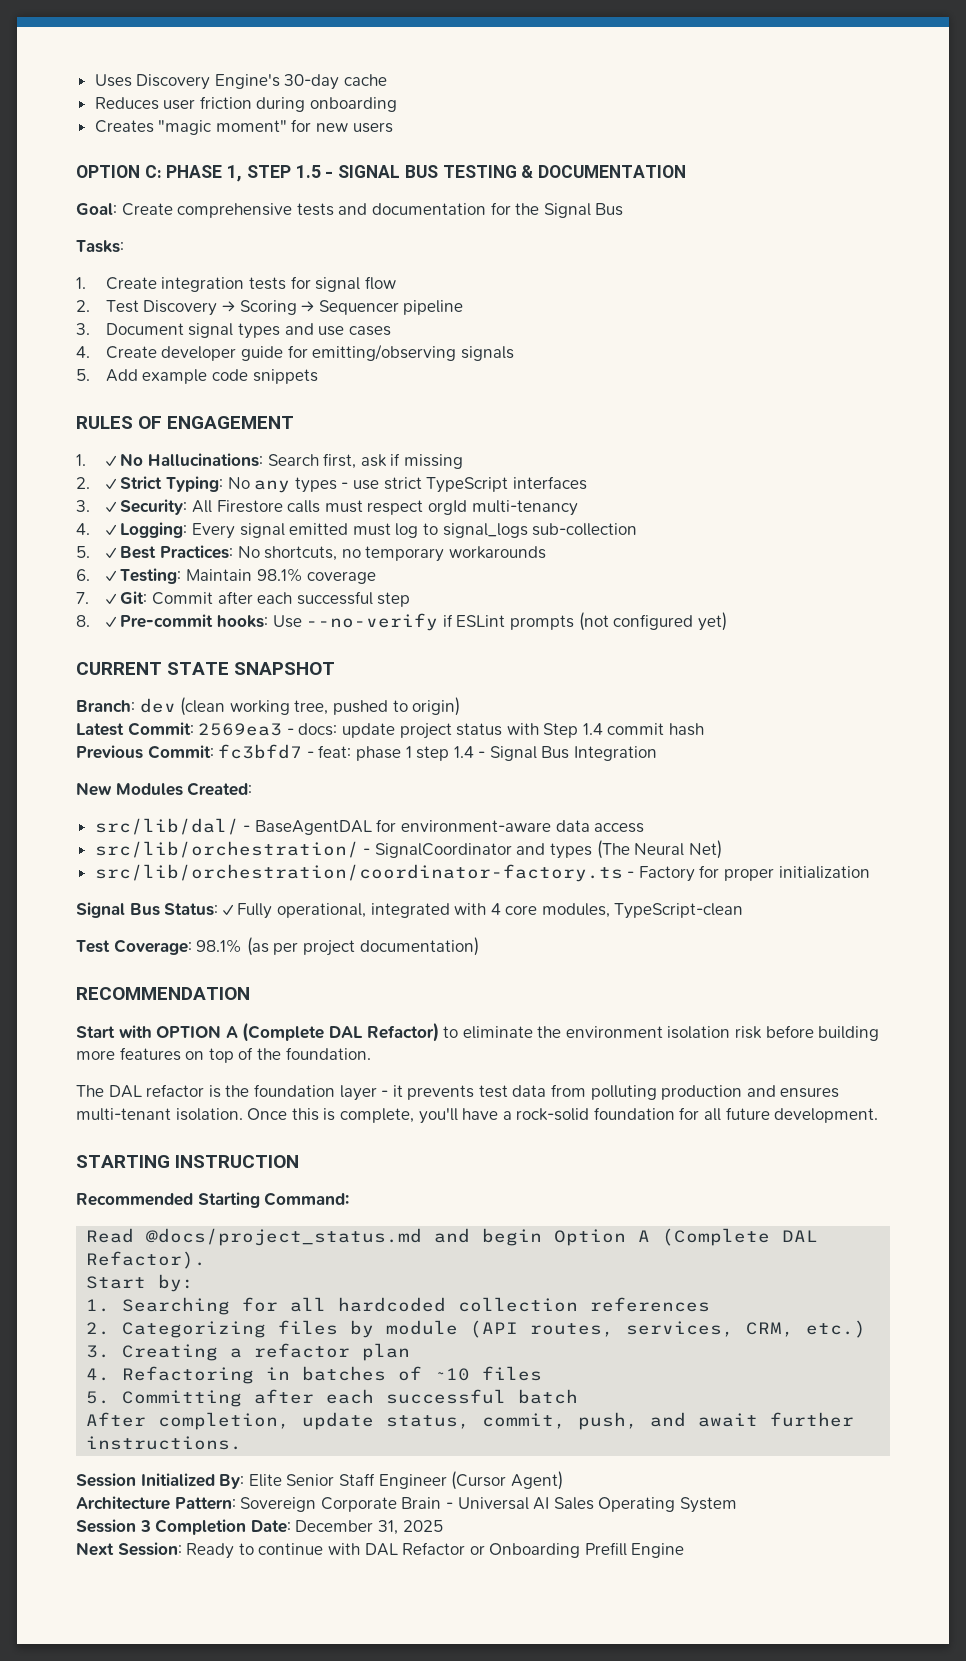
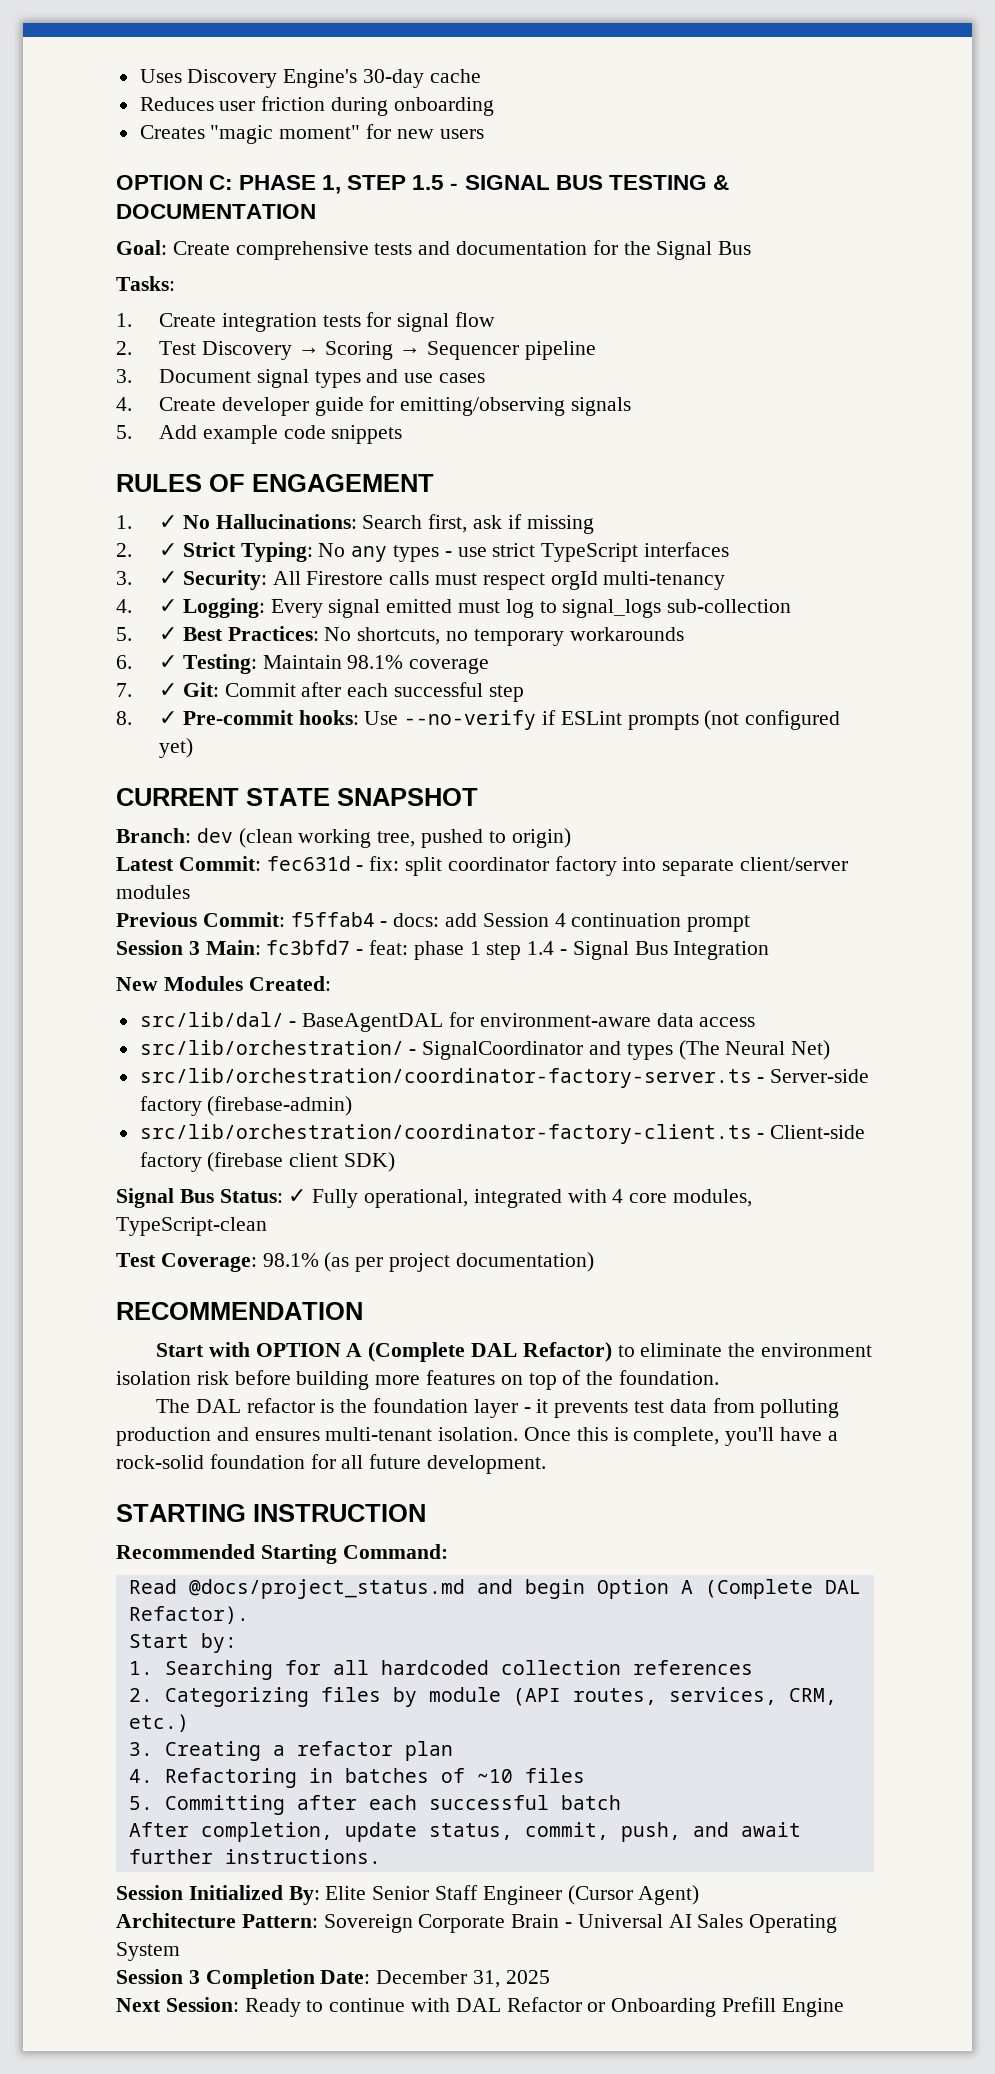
- Latest Commit: 2569ea3 - docs: update project status with Step 1.4 commit hash
- Previous Commit: fc3bfd7 - feat: phase 1 step 1.4 - Signal Bus Integration
+ Latest Commit: fec631d - fix: split coordinator factory into separate client/server modules
+ Previous Commit: f5ffab4 - docs: add Session 4 continuation prompt
+ Session 3 Main: fc3bfd7 - feat: phase 1 step 1.4 - Signal Bus Integration
- src/lib/orchestration/coordinator-factory.ts - Factory for proper initialization
+ src/lib/orchestration/coordinator-factory-server.ts - Server-side factory (firebase-admin)
+ src/lib/orchestration/coordinator-factory-client.ts - Client-side factory (firebase client SDK)

